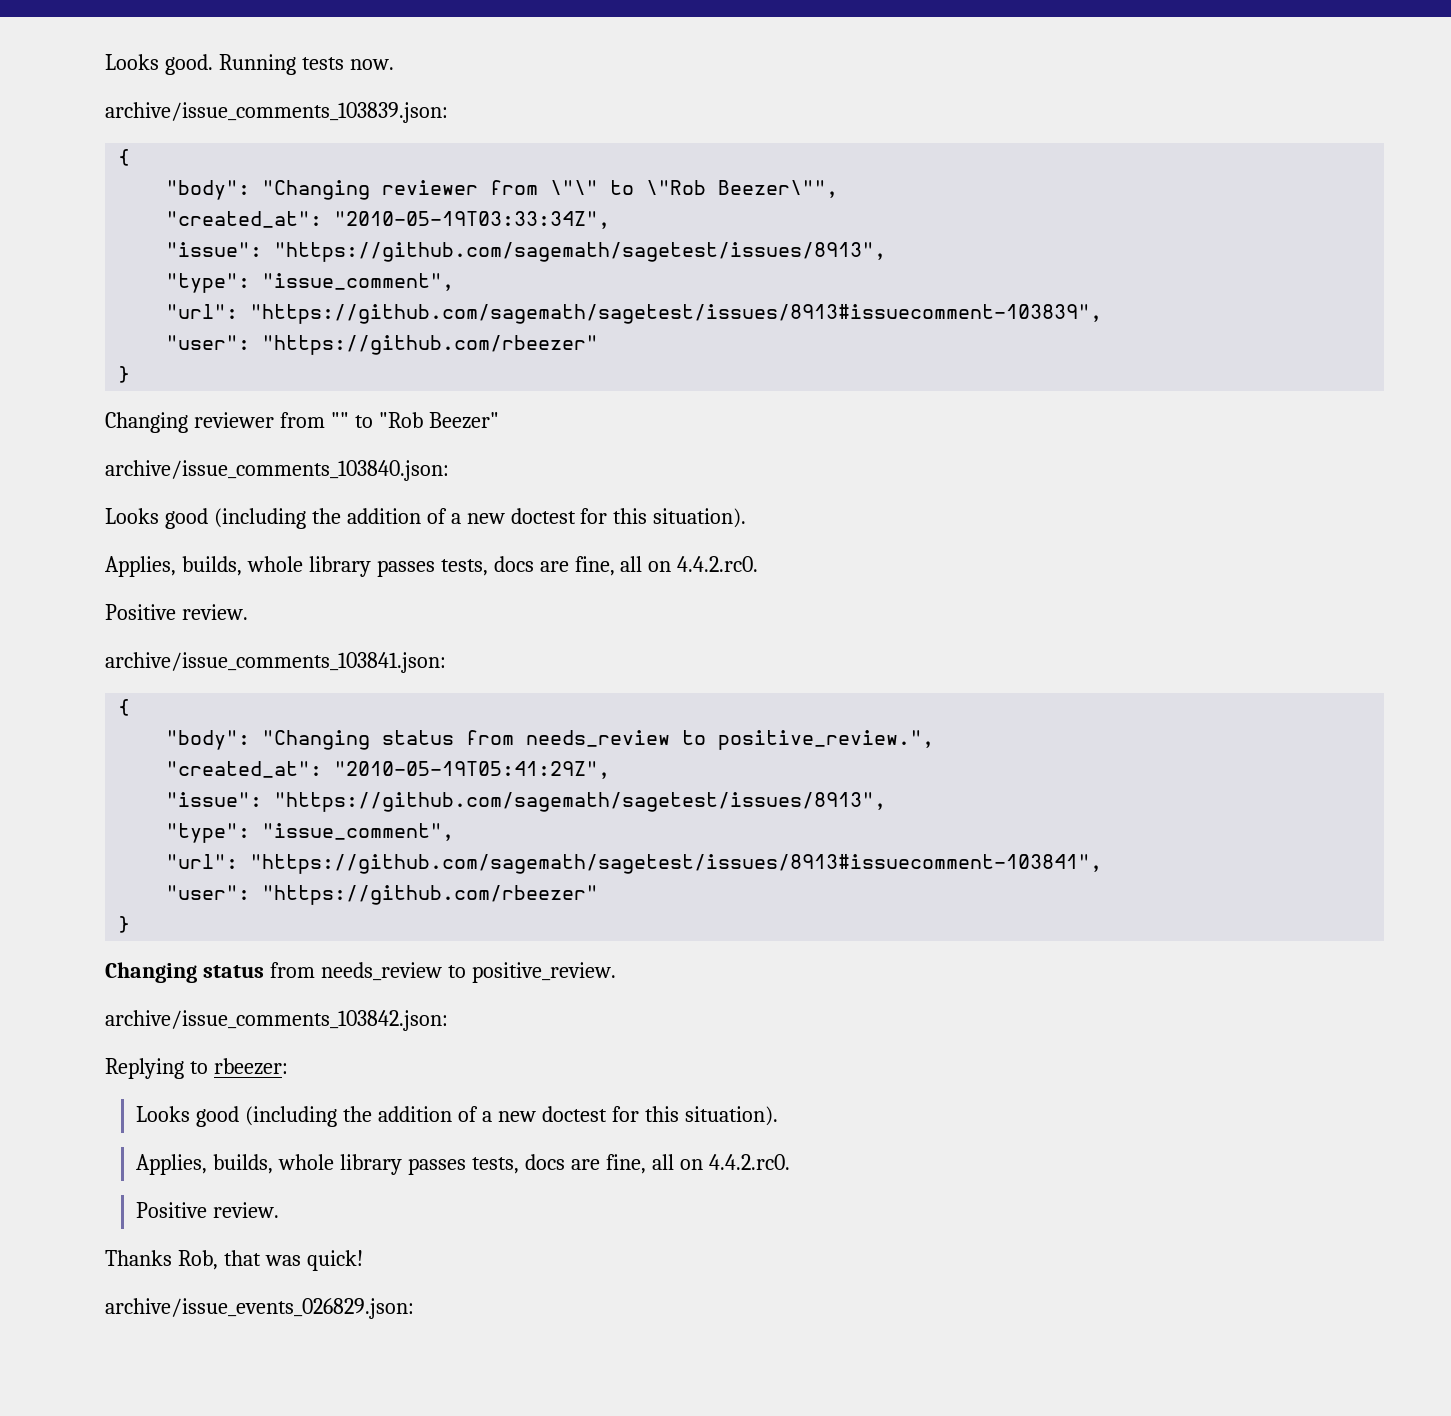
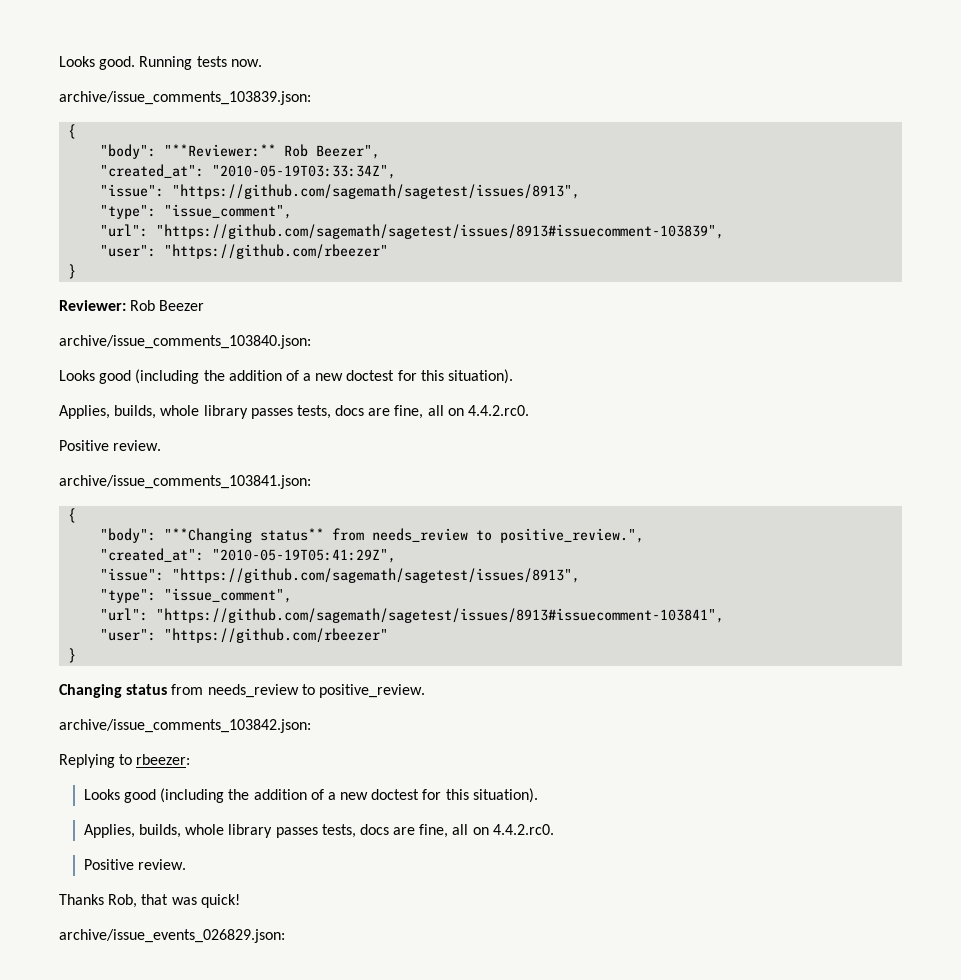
- "body": "Changing reviewer from \"\" to \"Rob Beezer\"",
+ "body": "**Reviewer:** Rob Beezer",
- Changing reviewer from "" to "Rob Beezer"
+ Reviewer: Rob Beezer
- "body": "Changing status from needs_review to positive_review.",
+ "body": "**Changing status** from needs_review to positive_review.",

